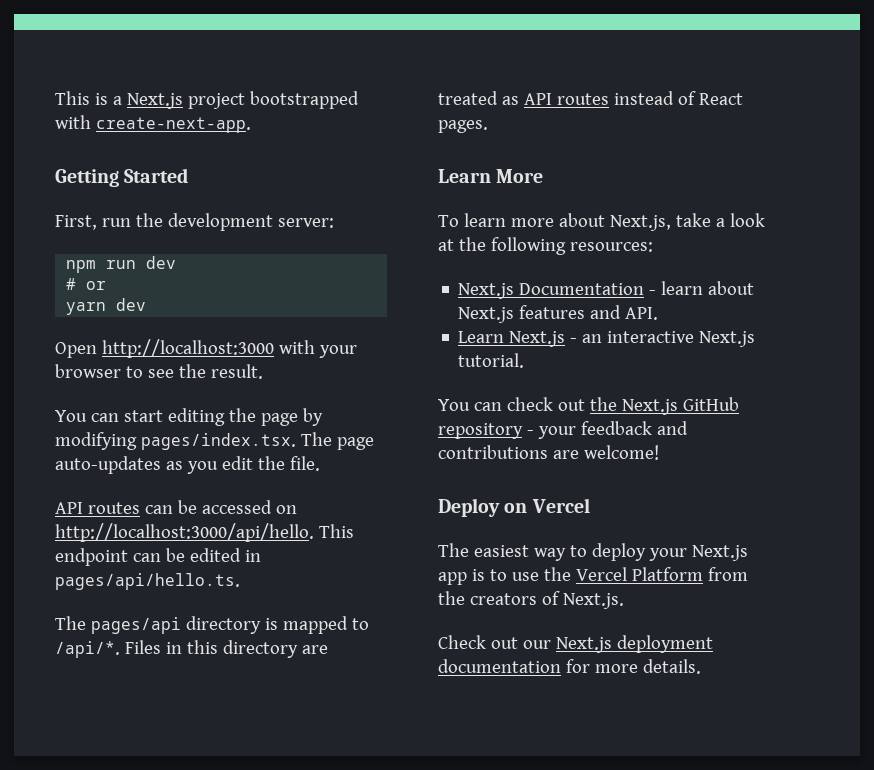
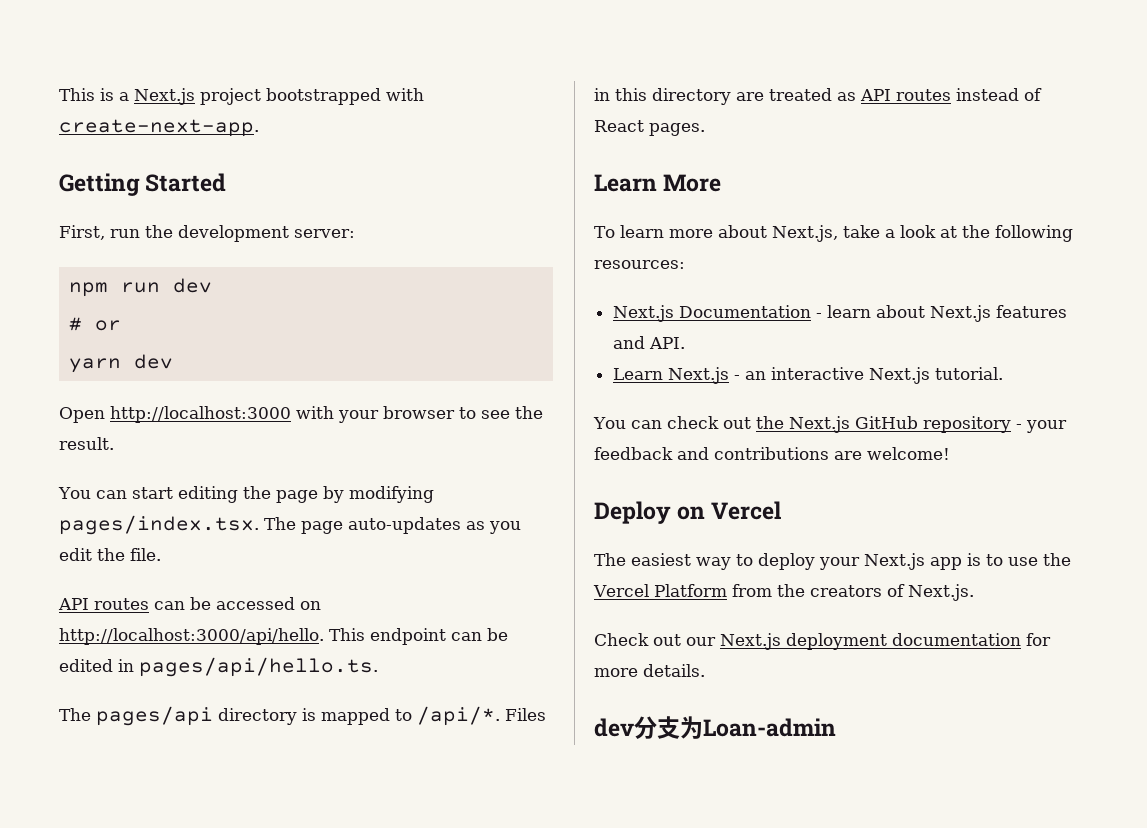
+ dev分支为Loan-admin

